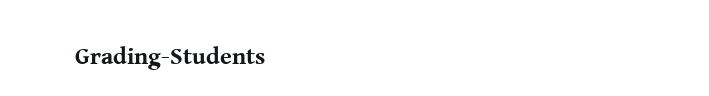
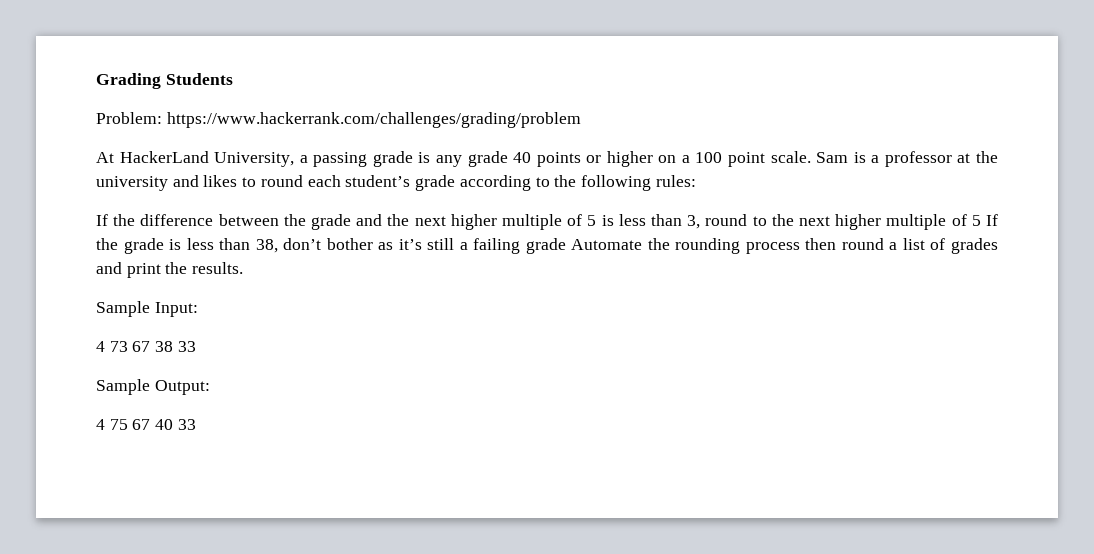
- Grading-Students
+ Grading Students
+ Problem: https://www.hackerrank.com/challenges/grading/problem
+ At HackerLand University, a passing grade is any grade 40 points or higher on a 100 point scale. Sam is a professor at the university and likes to round each student’s grade according to the following rules:
+ If the difference between the grade and the next higher multiple of 5 is less than 3, round to the next higher multiple of 5 If the grade is less than 38, don’t bother as it’s still a failing grade Automate the rounding process then round a list of grades and print the results.
+ Sample Input:
+ 4 73 67 38 33
+ Sample Output:
+ 4 75 67 40 33

